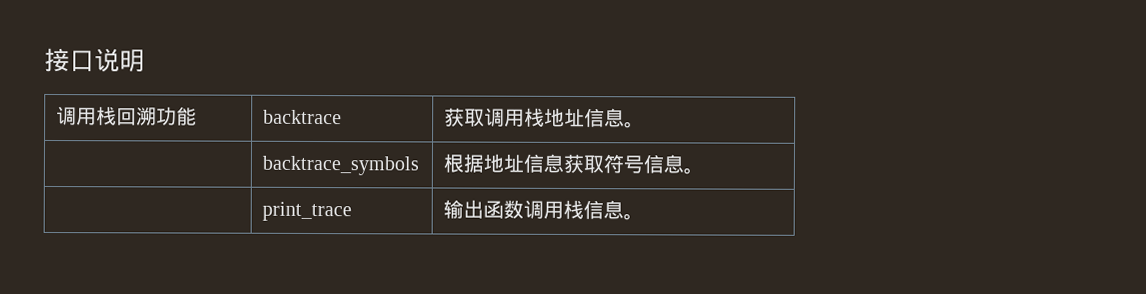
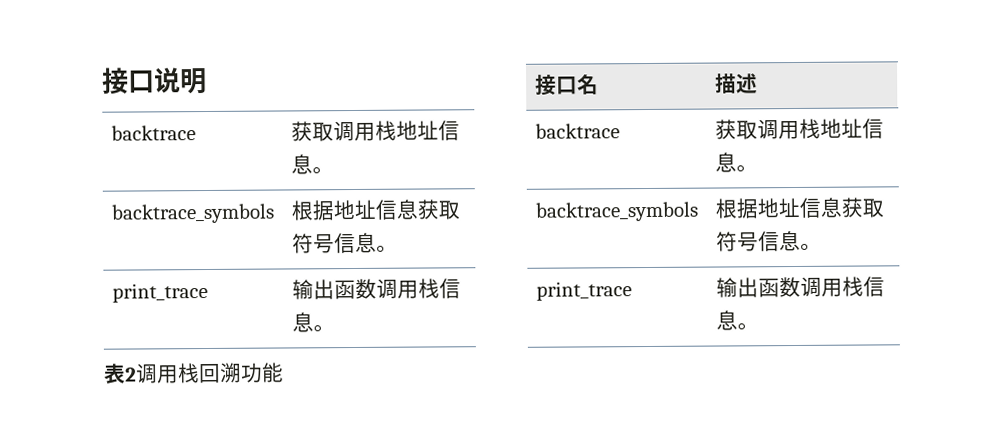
  接口说明
- 调用栈回溯功能 | backtrace | 获取调用栈地址信息。
- | backtrace_symbols | 根据地址信息获取符号信息。
- | print_trace | 输出函数调用栈信息。
+ backtrace | 获取调用栈地址信息。
+ backtrace_symbols | 根据地址信息获取符号信息。
+ print_trace | 输出函数调用栈信息。
+ 表2调用栈回溯功能
+ 接口名 | 描述
+ backtrace | 获取调用栈地址信息。
+ backtrace_symbols | 根据地址信息获取符号信息。
+ print_trace | 输出函数调用栈信息。

